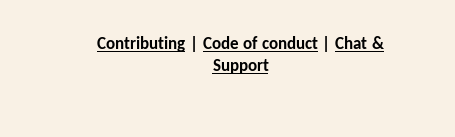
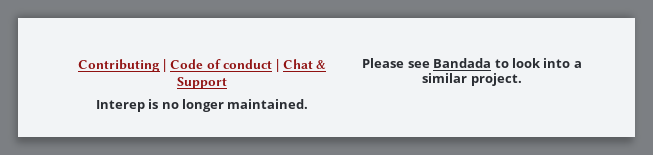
+ Interep is no longer maintained. Please see Bandada to look into a similar project.

